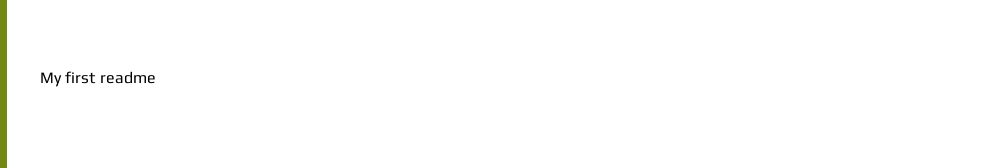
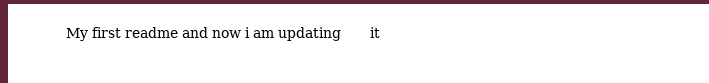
- My first readme
+ My first readme and now i am updating it

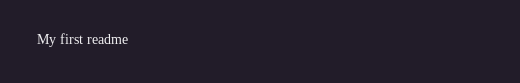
- My first readme and now i am updating it
+ My first readme

